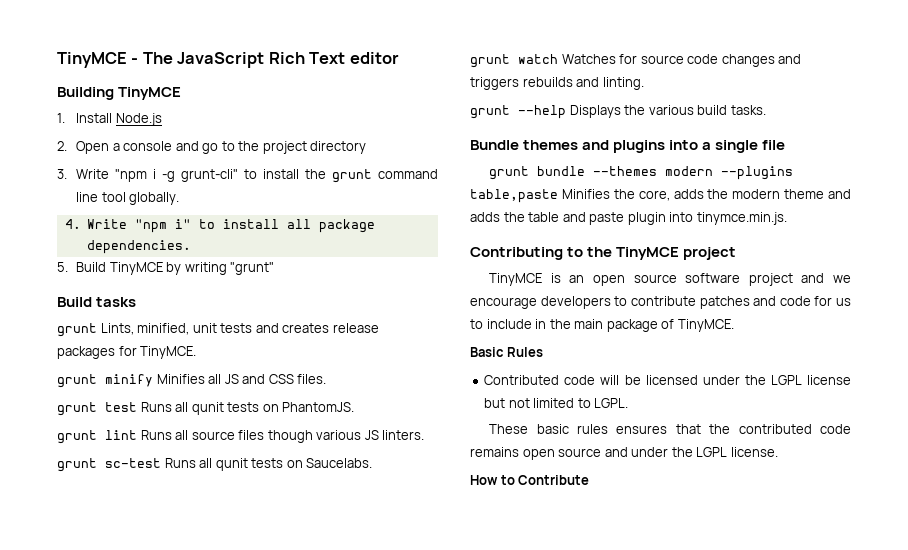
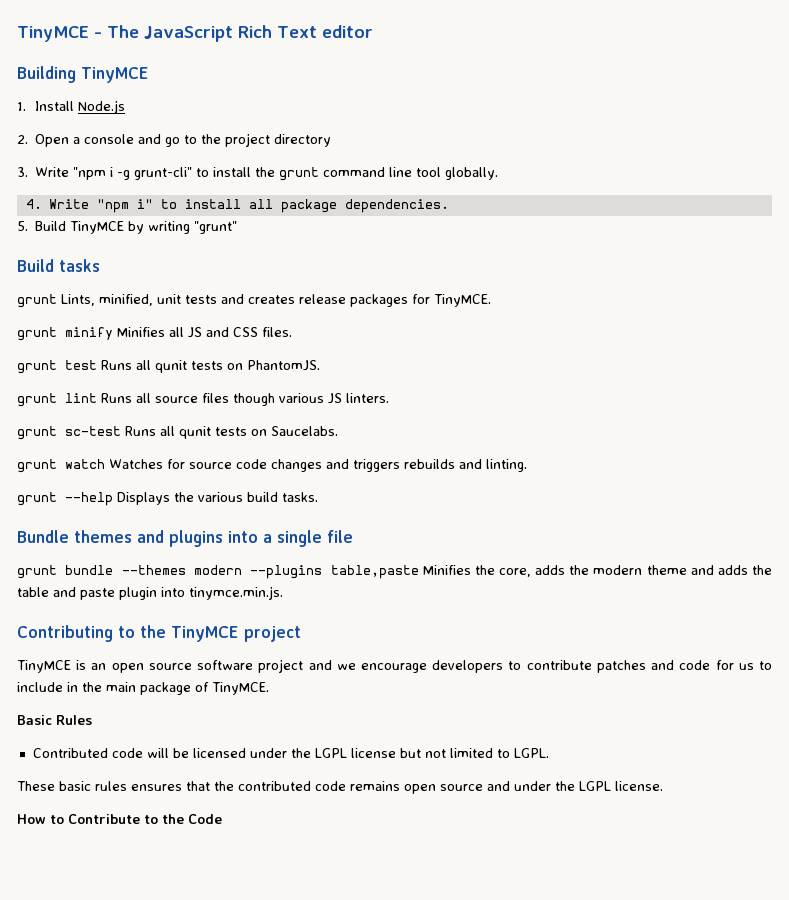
- How to Contribute
+ How to Contribute to the Code

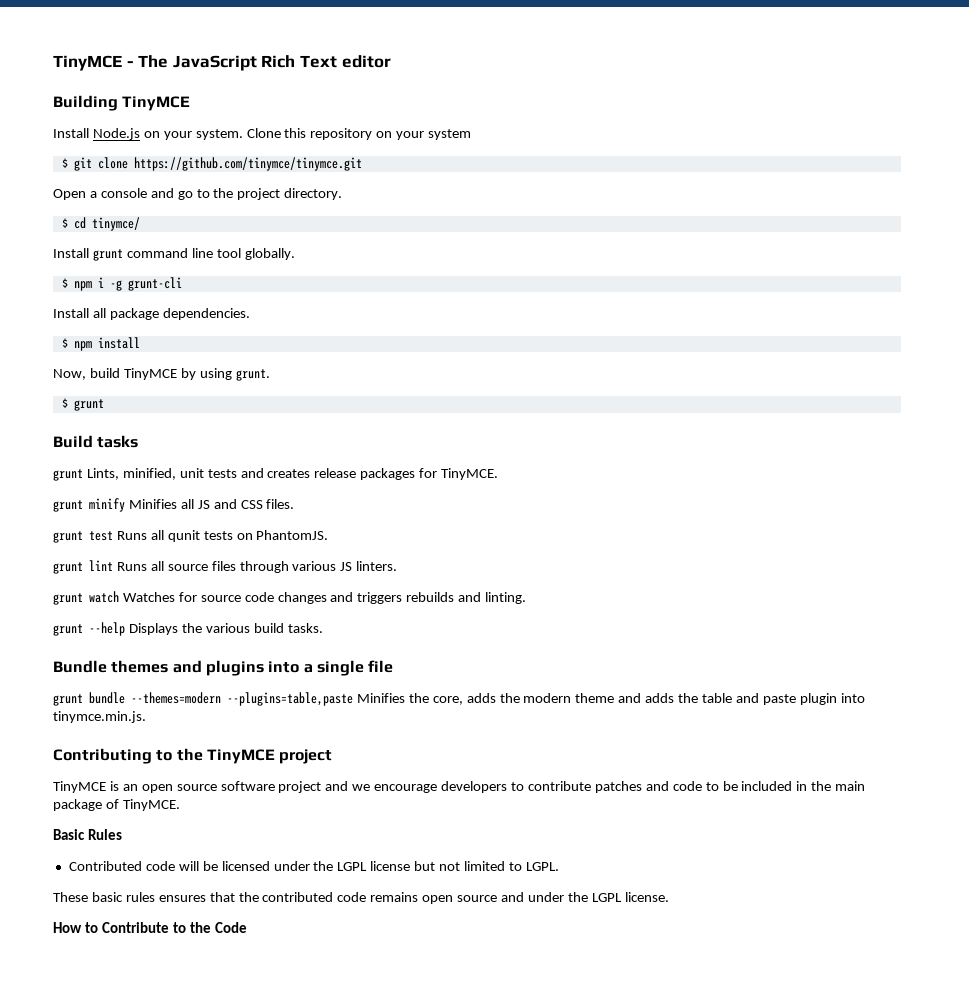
- 1. Install Node.js
- 2. Open a console and go to the project directory
- 3. Write "npm i -g grunt-cli" to install the grunt command line tool globally.
+ Install Node.js on your system. Clone this repository on your system
+ $ git clone https://github.com/tinymce/tinymce.git
+ Open a console and go to the project directory.
+ $ cd tinymce/
+ Install grunt command line tool globally.
- 4. Write "npm i" to install all package dependencies.
- 5. Build TinyMCE by writing "grunt"
+ $ npm i -g grunt-cli
+ Install all package dependencies.
+ $ npm install
+ Now, build TinyMCE by using grunt.
+ $ grunt
- grunt lint Runs all source files though various JS linters.
+ grunt lint Runs all source files through various JS linters.
- grunt sc-test Runs all qunit tests on Saucelabs.
- grunt bundle --themes modern --plugins table,paste Minifies the core, adds the modern theme and adds the table and paste plugin into tinymce.min.js.
+ grunt bundle --themes=modern --plugins=table,paste Minifies the core, adds the modern theme and adds the table and paste plugin into tinymce.min.js.
- TinyMCE is an open source software project and we encourage developers to contribute patches and code for us to include in the main package of TinyMCE.
+ TinyMCE is an open source software project and we encourage developers to contribute patches and code to be included in the main package of TinyMCE.

